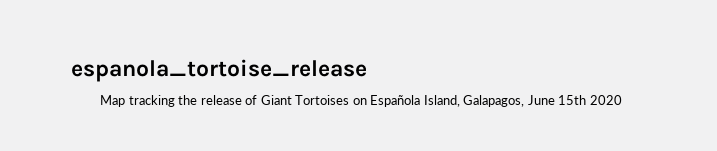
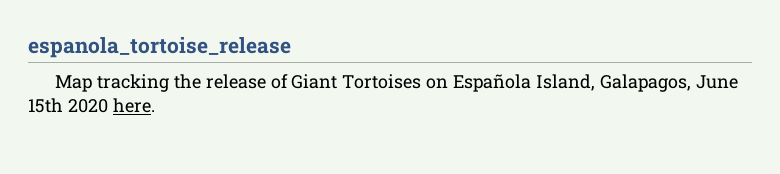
- Map tracking the release of Giant Tortoises on Española Island, Galapagos, June 15th 2020
+ Map tracking the release of Giant Tortoises on Española Island, Galapagos, June 15th 2020 here.

